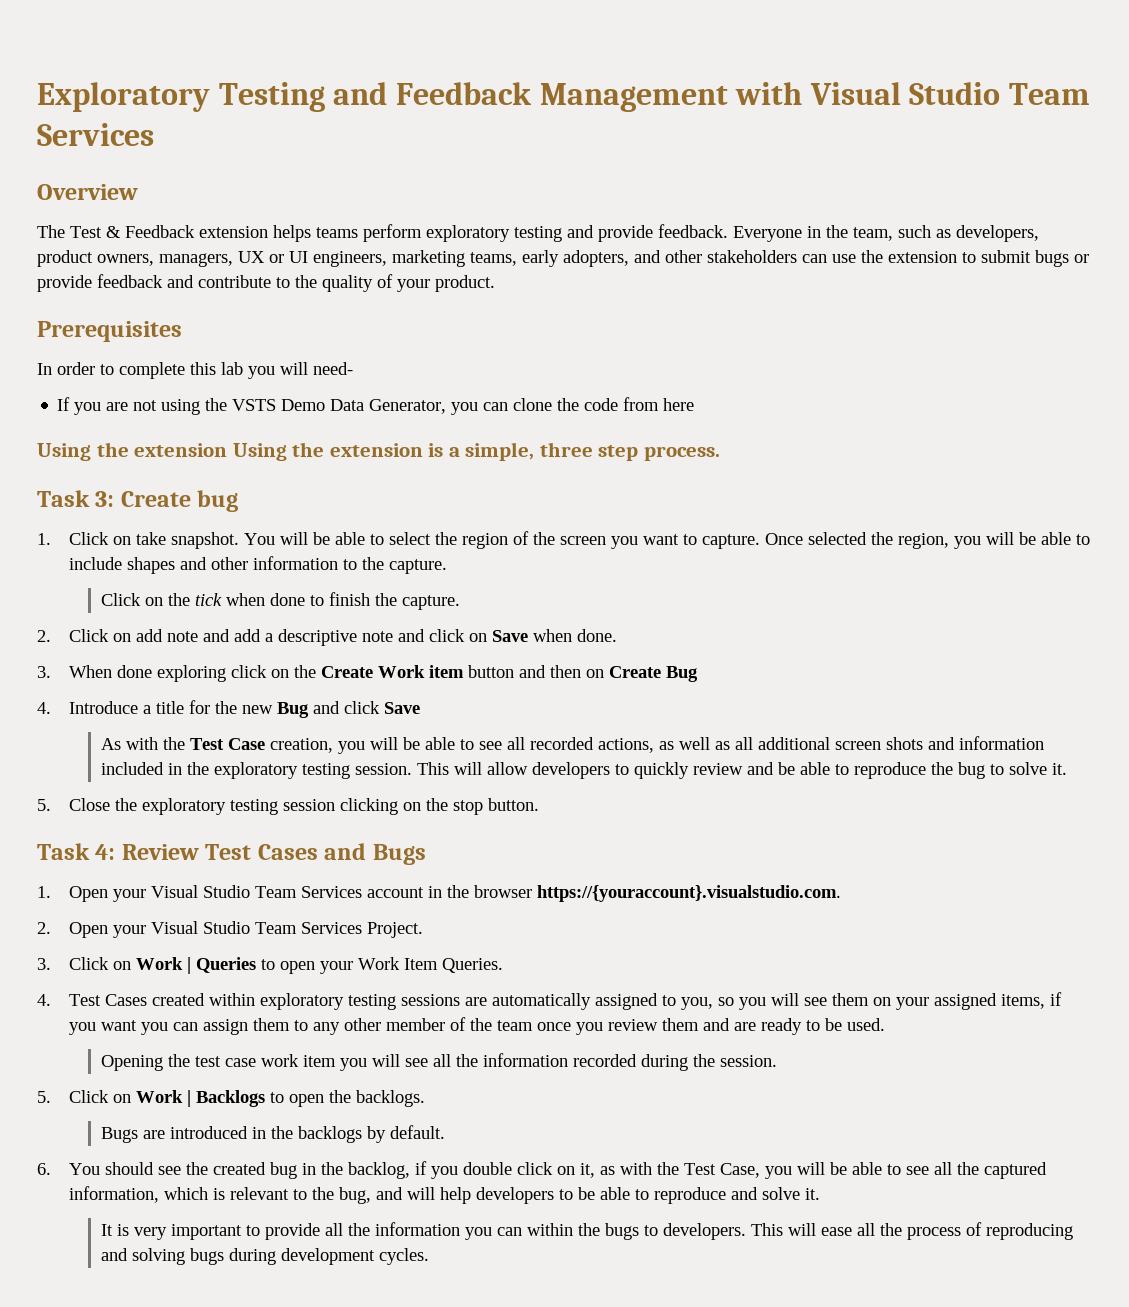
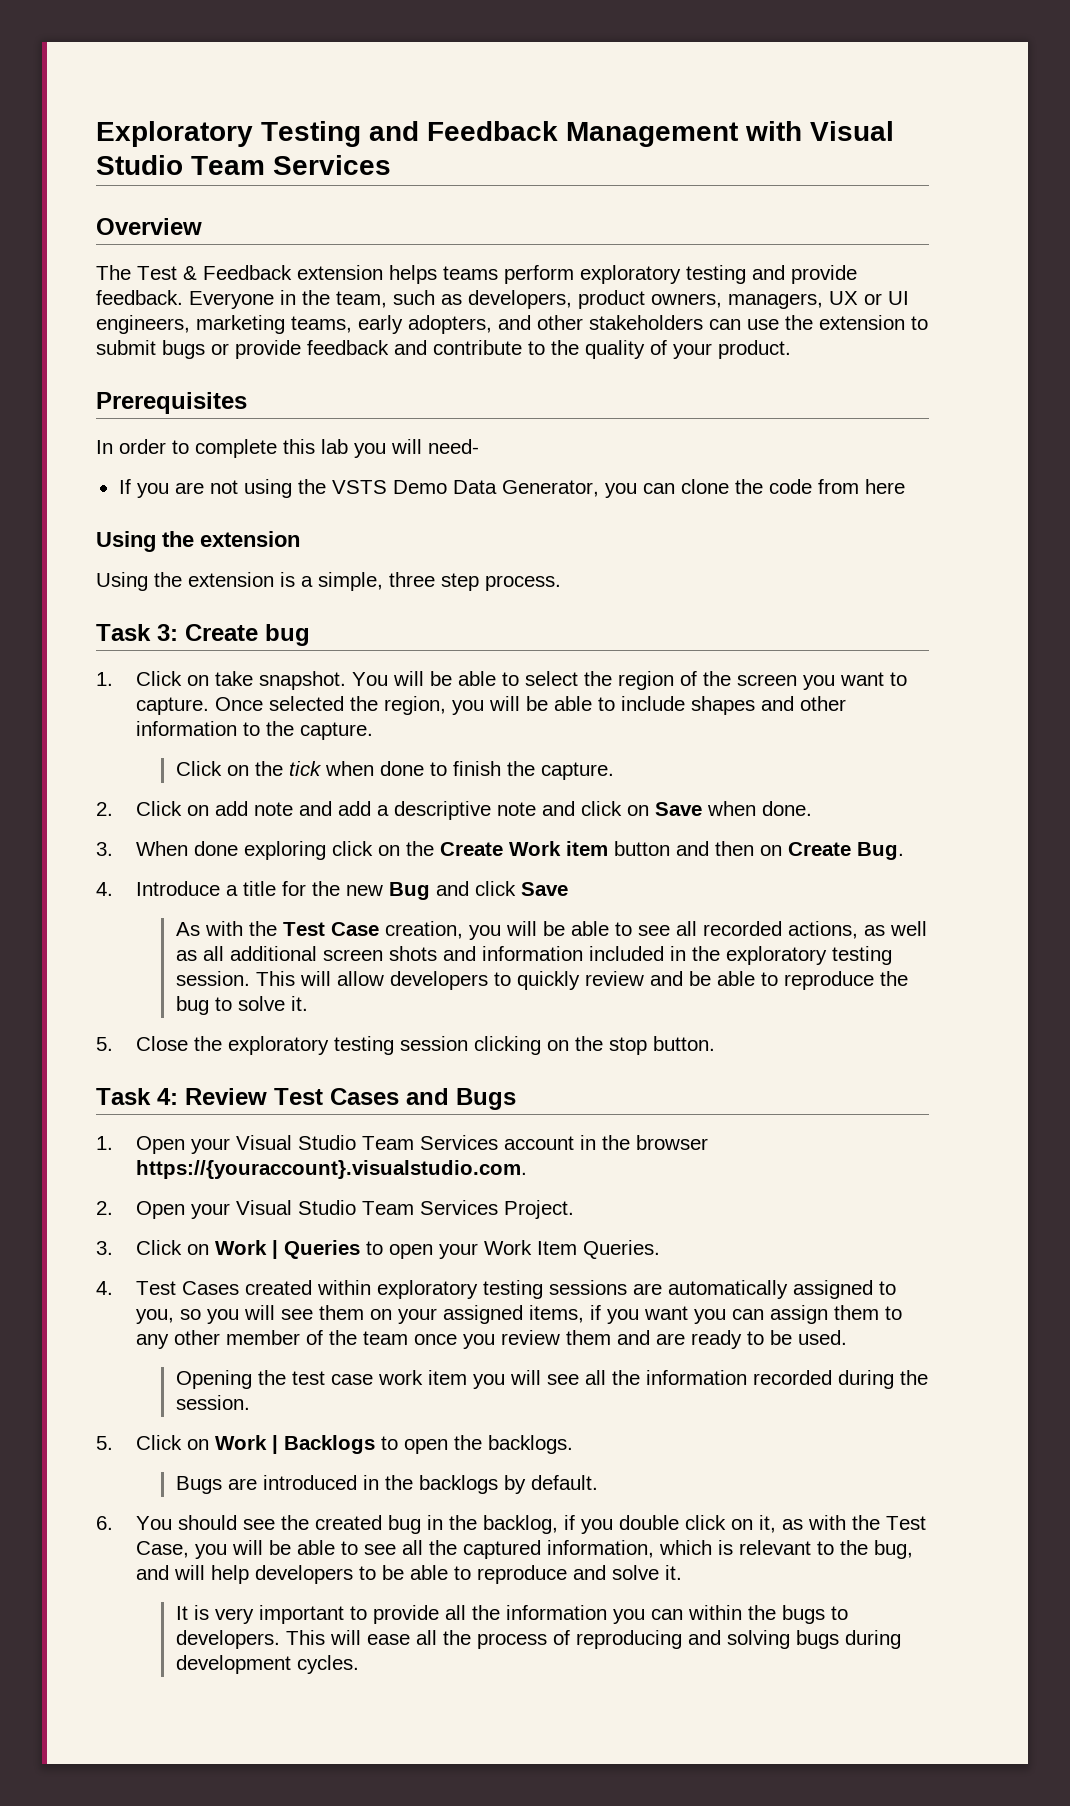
  If you are not using the VSTS Demo Data Generator, you can clone the code from here
- Using the extension Using the extension is a simple, three step process.
+ Using the extension
+ Using the extension is a simple, three step process.
- 3. When done exploring click on the Create Work item button and then on Create Bug
+ 3. When done exploring click on the Create Work item button and then on Create Bug.

